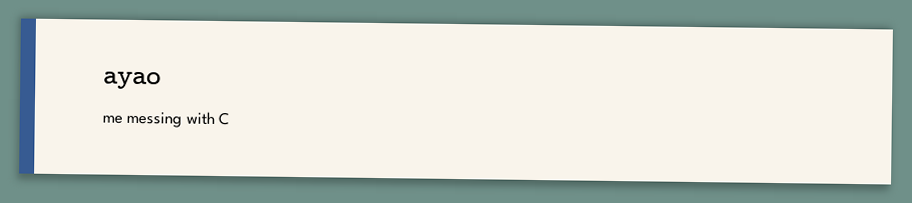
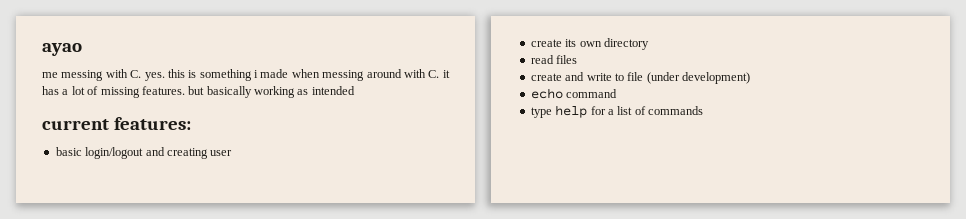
- me messing with C
+ me messing with C. yes. this is something i made when messing around with C. it has a lot of missing features. but basically working as intended
+ current features:
+ basic login/logout and creating user
+ create its own directory
+ read files
+ create and write to file (under development)
+ echo command
+ type help for a list of commands

